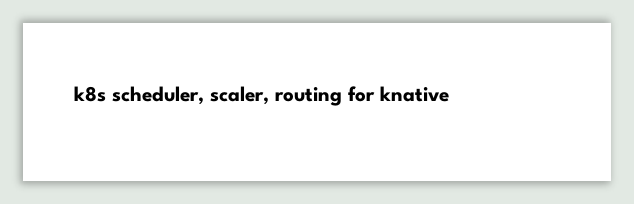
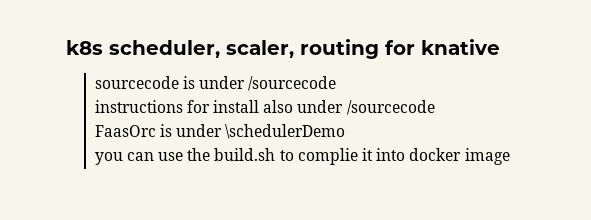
+ sourcecode is under /sourcecode
+ instructions for install also under /sourcecode
+ FaasOrc is under \schedulerDemo
+ you can use the build.sh to complie it into docker image

